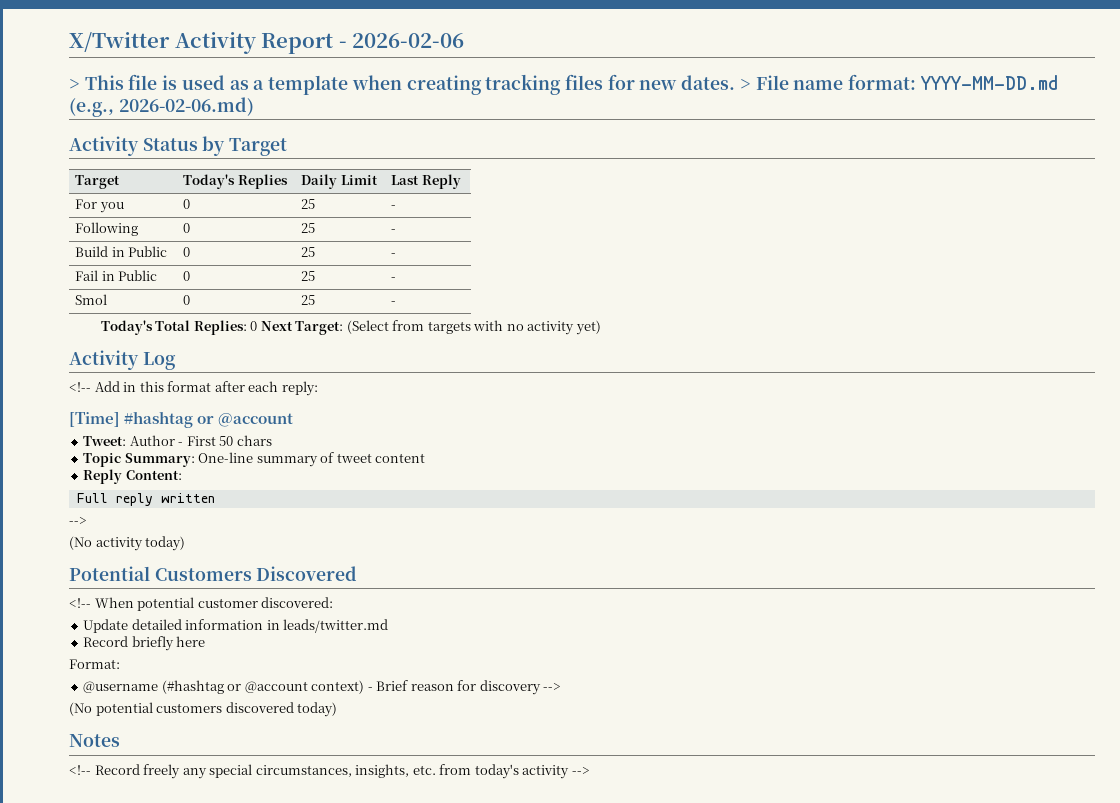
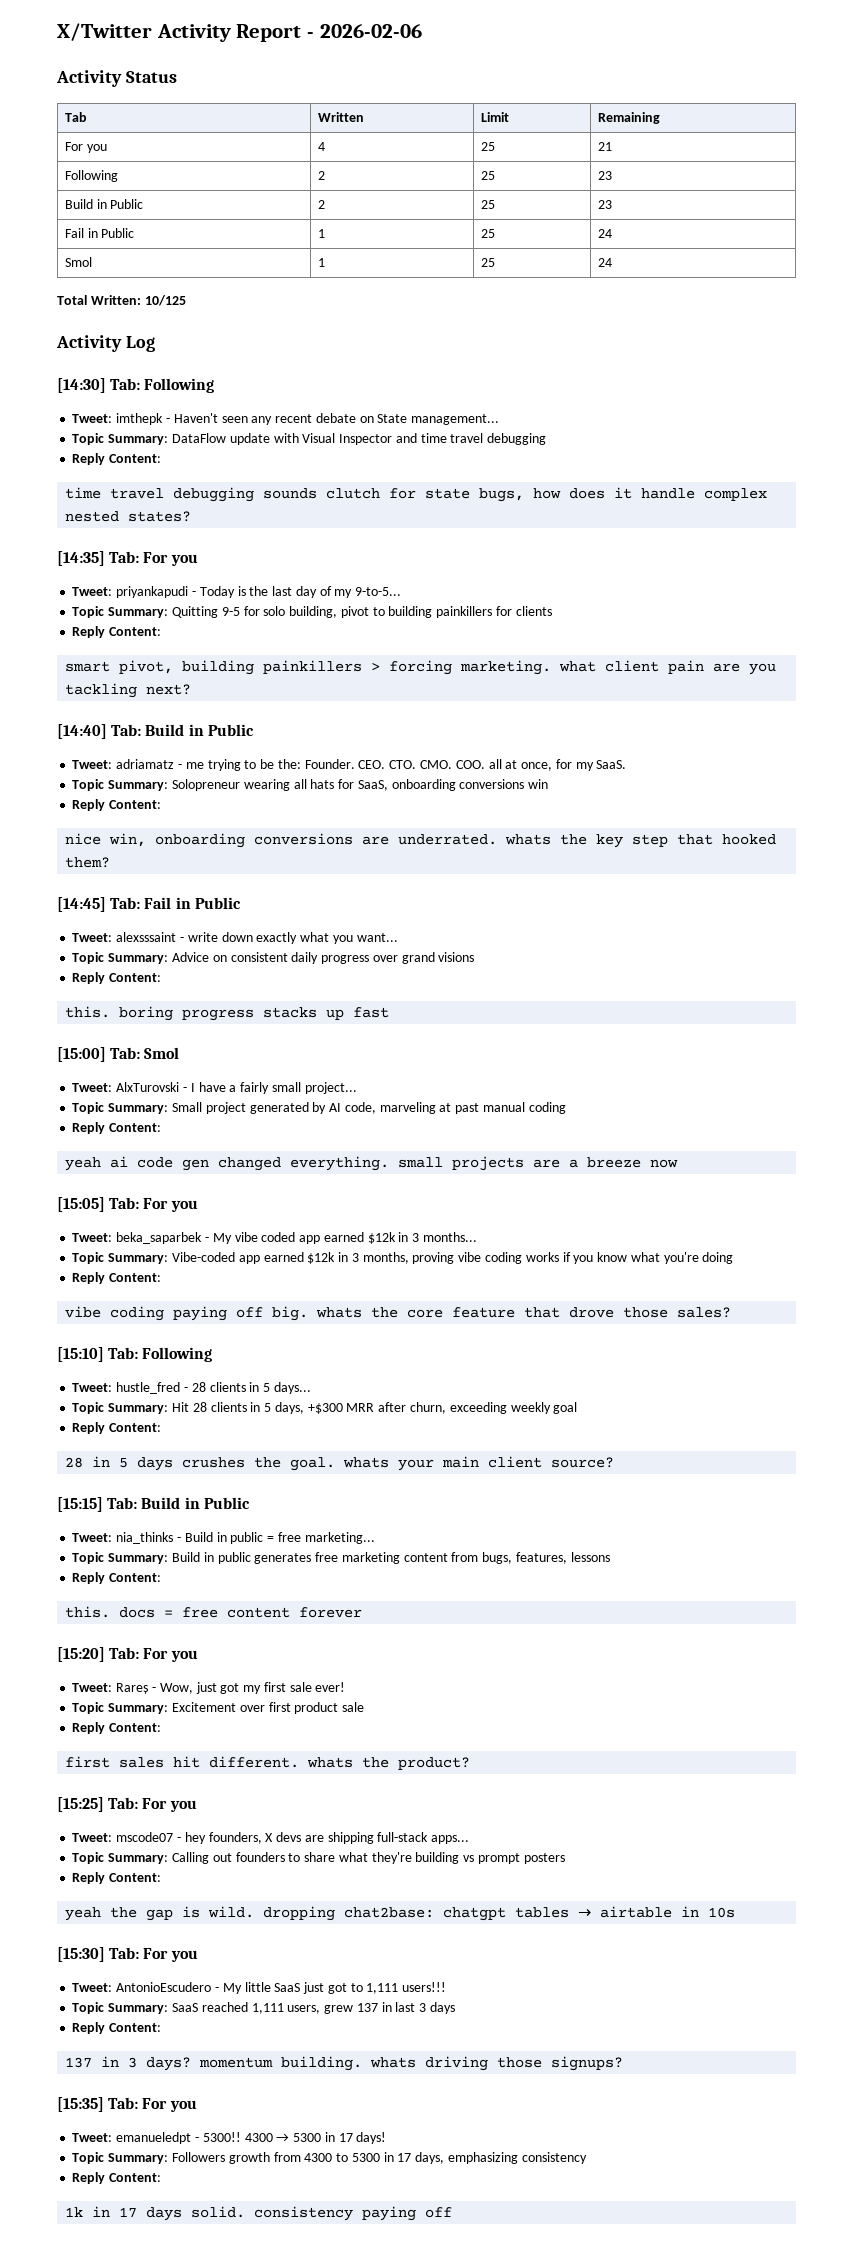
- > This file is used as a template when creating tracking files for new dates. > File name format: YYYY-MM-DD.md (e.g., 2026-02-06.md)
- Activity Status by Target
- Target | Today's Replies | Daily Limit | Last Reply
+ Activity Status
+ Tab | Written | Limit | Remaining
- For you | 0 | 25 | -
+ For you | 4 | 25 | 21
- Following | 0 | 25 | -
+ Following | 2 | 25 | 23
- Build in Public | 0 | 25 | -
+ Build in Public | 2 | 25 | 23
- Fail in Public | 0 | 25 | -
+ Fail in Public | 1 | 25 | 24
- Smol | 0 | 25 | -
- Today's Total Replies: 0 Next Target: (Select from targets with no activity yet)
+ Smol | 1 | 25 | 24
+ Total Written: 10/125
  Activity Log
- <!-- Add in this format after each reply:
- [Time] #hashtag or @account
- Tweet: Author - First 50 chars
- Topic Summary: One-line summary of tweet content
+ [14:30] Tab: Following
+ Tweet: imthepk - Haven't seen any recent debate on State management...
+ Topic Summary: DataFlow update with Visual Inspector and time travel debugging
  Reply Content:
- Full reply written
- -->
- (No activity today)
- Potential Customers Discovered
- <!-- When potential customer discovered:
- Update detailed information in leads/twitter.md
- Record briefly here
- Format:
- @username (#hashtag or @account context) - Brief reason for discovery -->
- (No potential customers discovered today)
- Notes
- <!-- Record freely any special circumstances, insights, etc. from today's activity -->
+ time travel debugging sounds clutch for state bugs, how does it handle complex nested states?
+ [14:35] Tab: For you
+ Tweet: priyankapudi - Today is the last day of my 9-to-5...
+ Topic Summary: Quitting 9-5 for solo building, pivot to building painkillers for clients
+ Reply Content:
+ smart pivot, building painkillers > forcing marketing. what client pain are you tackling next?
+ [14:40] Tab: Build in Public
+ Tweet: adriamatz - me trying to be the: Founder. CEO. CTO. CMO. COO. all at once, for my SaaS.
+ Topic Summary: Solopreneur wearing all hats for SaaS, onboarding conversions win
+ Reply Content:
+ nice win, onboarding conversions are underrated. whats the key step that hooked them?
+ [14:45] Tab: Fail in Public
+ Tweet: alexsssaint - write down exactly what you want...
+ Topic Summary: Advice on consistent daily progress over grand visions
+ Reply Content:
+ this. boring progress stacks up fast
+ [15:00] Tab: Smol
+ Tweet: AlxTurovski - I have a fairly small project...
+ Topic Summary: Small project generated by AI code, marveling at past manual coding
+ Reply Content:
+ yeah ai code gen changed everything. small projects are a breeze now
+ [15:05] Tab: For you
+ Tweet: beka_saparbek - My vibe coded app earned $12k in 3 months...
+ Topic Summary: Vibe-coded app earned $12k in 3 months, proving vibe coding works if you know what you're doing
+ Reply Content:
+ vibe coding paying off big. whats the core feature that drove those sales?
+ [15:10] Tab: Following
+ Tweet: hustle_fred - 28 clients in 5 days...
+ Topic Summary: Hit 28 clients in 5 days, +$300 MRR after churn, exceeding weekly goal
+ Reply Content:
+ 28 in 5 days crushes the goal. whats your main client source?
+ [15:15] Tab: Build in Public
+ Tweet: nia_thinks - Build in public = free marketing...
+ Topic Summary: Build in public generates free marketing content from bugs, features, lessons
+ Reply Content:
+ this. docs = free content forever
+ [15:20] Tab: For you
+ Tweet: Rareș - Wow, just got my first sale ever!
+ Topic Summary: Excitement over first product sale
+ Reply Content:
+ first sales hit different. whats the product?
+ [15:25] Tab: For you
+ Tweet: mscode07 - hey founders, X devs are shipping full-stack apps...
+ Topic Summary: Calling out founders to share what they're building vs prompt posters
+ Reply Content:
+ yeah the gap is wild. dropping chat2base: chatgpt tables → airtable in 10s
+ [15:30] Tab: For you
+ Tweet: AntonioEscudero - My little SaaS just got to 1,111 users!!!
+ Topic Summary: SaaS reached 1,111 users, grew 137 in last 3 days
+ Reply Content:
+ 137 in 3 days? momentum building. whats driving those signups?
+ [15:35] Tab: For you
+ Tweet: emanueledpt - 5300!! 4300 → 5300 in 17 days!
+ Topic Summary: Followers growth from 4300 to 5300 in 17 days, emphasizing consistency
+ Reply Content:
+ 1k in 17 days solid. consistency paying off

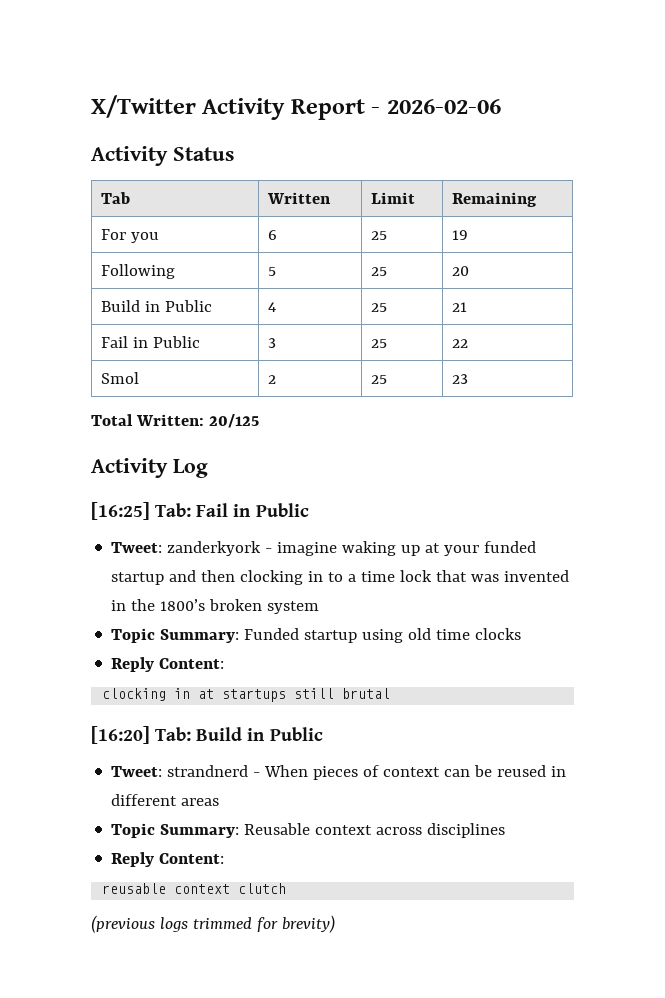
- For you | 4 | 25 | 21
- Following | 2 | 25 | 23
- Build in Public | 2 | 25 | 23
- Fail in Public | 1 | 25 | 24
- Smol | 1 | 25 | 24
+ For you | 6 | 25 | 19
+ Following | 5 | 25 | 20
+ Build in Public | 4 | 25 | 21
+ Fail in Public | 3 | 25 | 22
+ Smol | 2 | 25 | 23
- Total Written: 10/125
+ Total Written: 20/125
- [14:30] Tab: Following
- Tweet: imthepk - Haven't seen any recent debate on State management...
- Topic Summary: DataFlow update with Visual Inspector and time travel debugging
+ [16:25] Tab: Fail in Public
+ Tweet: zanderkyork - imagine waking up at your funded startup and then clocking in to a time lock that was invented in the 1800’s broken system
+ Topic Summary: Funded startup using old time clocks
  Reply Content:
- time travel debugging sounds clutch for state bugs, how does it handle complex nested states?
- [14:35] Tab: For you
- Tweet: priyankapudi - Today is the last day of my 9-to-5...
- Topic Summary: Quitting 9-5 for solo building, pivot to building painkillers for clients
+ clocking in at startups still brutal
+ [16:20] Tab: Build in Public
+ Tweet: strandnerd - When pieces of context can be reused in different areas
+ Topic Summary: Reusable context across disciplines
  Reply Content:
- smart pivot, building painkillers > forcing marketing. what client pain are you tackling next?
- [14:40] Tab: Build in Public
- Tweet: adriamatz - me trying to be the: Founder. CEO. CTO. CMO. COO. all at once, for my SaaS.
- Topic Summary: Solopreneur wearing all hats for SaaS, onboarding conversions win
- Reply Content:
- nice win, onboarding conversions are underrated. whats the key step that hooked them?
- [14:45] Tab: Fail in Public
- Tweet: alexsssaint - write down exactly what you want...
- Topic Summary: Advice on consistent daily progress over grand visions
- Reply Content:
- this. boring progress stacks up fast
- [15:00] Tab: Smol
- Tweet: AlxTurovski - I have a fairly small project...
- Topic Summary: Small project generated by AI code, marveling at past manual coding
- Reply Content:
- yeah ai code gen changed everything. small projects are a breeze now
- [15:05] Tab: For you
- Tweet: beka_saparbek - My vibe coded app earned $12k in 3 months...
- Topic Summary: Vibe-coded app earned $12k in 3 months, proving vibe coding works if you know what you're doing
- Reply Content:
- vibe coding paying off big. whats the core feature that drove those sales?
- [15:10] Tab: Following
- Tweet: hustle_fred - 28 clients in 5 days...
- Topic Summary: Hit 28 clients in 5 days, +$300 MRR after churn, exceeding weekly goal
- Reply Content:
- 28 in 5 days crushes the goal. whats your main client source?
- [15:15] Tab: Build in Public
- Tweet: nia_thinks - Build in public = free marketing...
- Topic Summary: Build in public generates free marketing content from bugs, features, lessons
- Reply Content:
- this. docs = free content forever
- [15:20] Tab: For you
- Tweet: Rareș - Wow, just got my first sale ever!
- Topic Summary: Excitement over first product sale
- Reply Content:
- first sales hit different. whats the product?
- [15:25] Tab: For you
- Tweet: mscode07 - hey founders, X devs are shipping full-stack apps...
- Topic Summary: Calling out founders to share what they're building vs prompt posters
- Reply Content:
- yeah the gap is wild. dropping chat2base: chatgpt tables → airtable in 10s
- [15:30] Tab: For you
- Tweet: AntonioEscudero - My little SaaS just got to 1,111 users!!!
- Topic Summary: SaaS reached 1,111 users, grew 137 in last 3 days
- Reply Content:
- 137 in 3 days? momentum building. whats driving those signups?
- [15:35] Tab: For you
- Tweet: emanueledpt - 5300!! 4300 → 5300 in 17 days!
- Topic Summary: Followers growth from 4300 to 5300 in 17 days, emphasizing consistency
- Reply Content:
- 1k in 17 days solid. consistency paying off
+ reusable context clutch
+ (previous logs trimmed for brevity)

